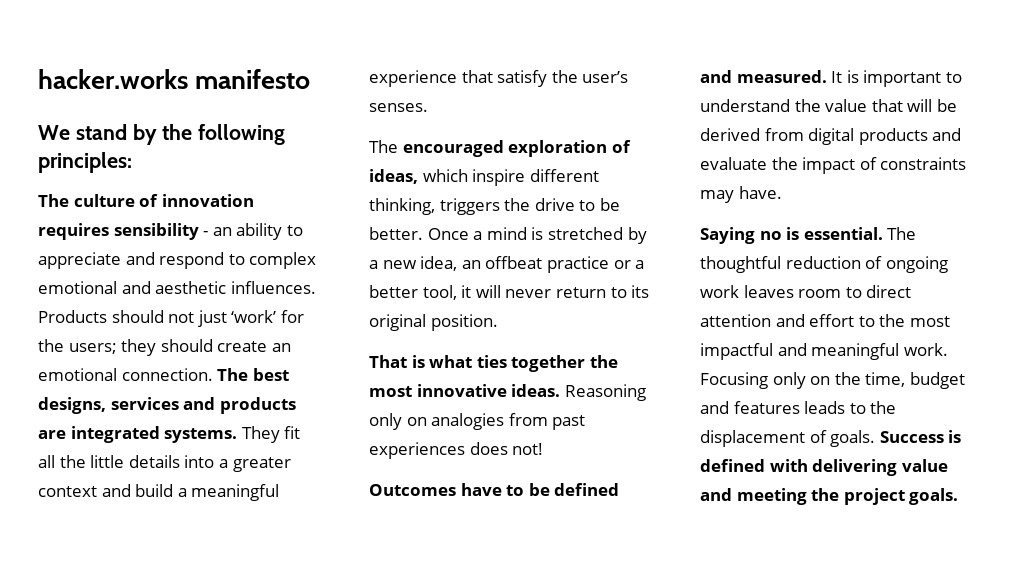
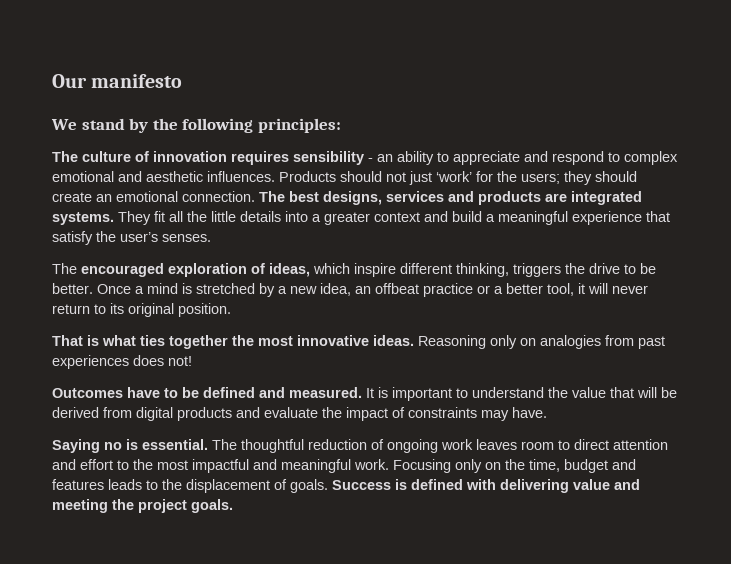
- hacker.works manifesto
+ Our manifesto

